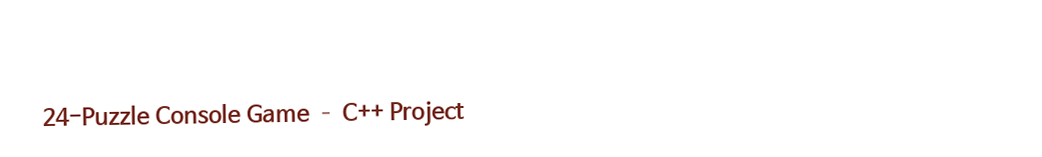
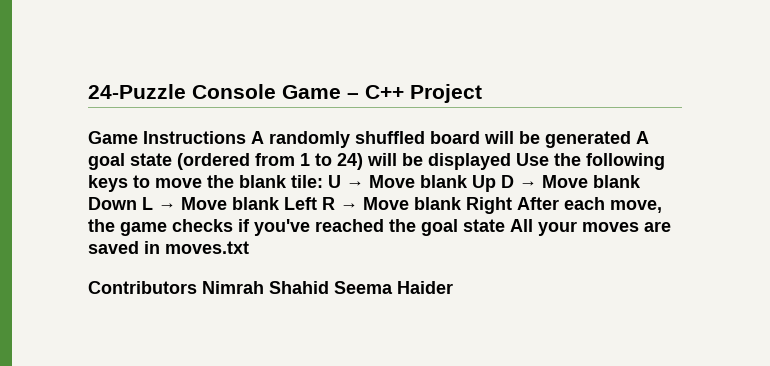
+ Game Instructions A randomly shuffled board will be generated A goal state (ordered from 1 to 24) will be displayed Use the following keys to move the blank tile: U → Move blank Up D → Move blank Down L → Move blank Left R → Move blank Right After each move, the game checks if you've reached the goal state All your moves are saved in moves.txt
+ Contributors Nimrah Shahid Seema Haider

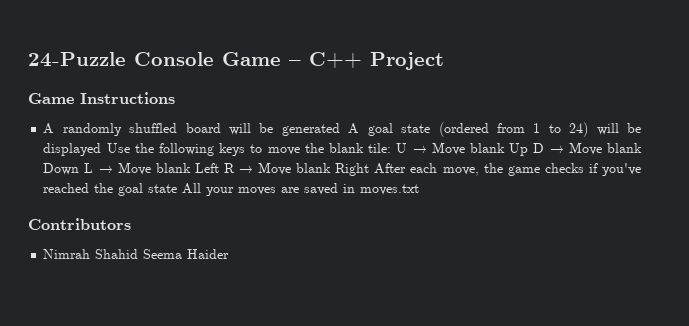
- Game Instructions A randomly shuffled board will be generated A goal state (ordered from 1 to 24) will be displayed Use the following keys to move the blank tile:
+ Game Instructions
+ A randomly shuffled board will be generated A goal state (ordered from 1 to 24) will be displayed Use the following keys to move the blank tile:
- Contributors Nimrah Shahid Seema Haider
+ Contributors
+ Nimrah Shahid Seema Haider

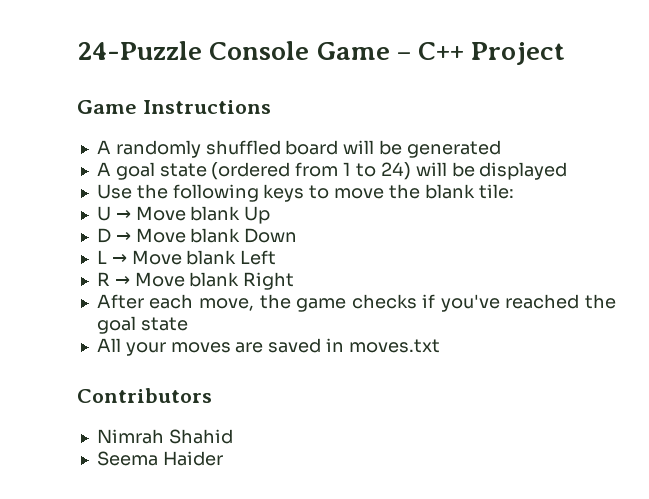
- A randomly shuffled board will be generated A goal state (ordered from 1 to 24) will be displayed Use the following keys to move the blank tile: U → Move blank Up D → Move blank Down L → Move blank Left R → Move blank Right After each move, the game checks if you've reached the goal state All your moves are saved in moves.txt
+ A randomly shuffled board will be generated
+ A goal state (ordered from 1 to 24) will be displayed
+ Use the following keys to move the blank tile:
+ U → Move blank Up
+ D → Move blank Down
+ L → Move blank Left
+ R → Move blank Right
+ After each move, the game checks if you've reached the goal state
+ All your moves are saved in moves.txt
- Nimrah Shahid Seema Haider
+ Nimrah Shahid
+ Seema Haider

